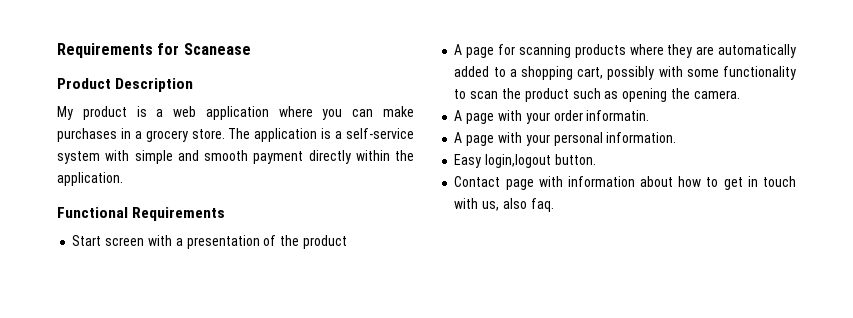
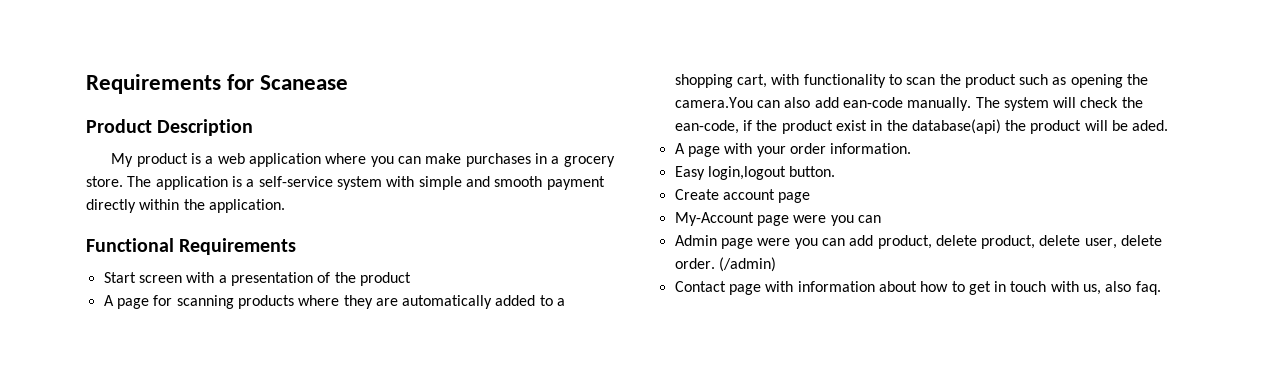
- A page for scanning products where they are automatically added to a shopping cart, possibly with some functionality to scan the product such as opening the camera.
+ A page for scanning products where they are automatically added to a shopping cart, with functionality to scan the product such as opening the camera.You can also add ean-code manually. The system will check the ean-code, if the product exist in the database(api) the product will be aded.
- A page with your order informatin.
- A page with your personal information.
+ A page with your order information.
  Easy login,logout button.
+ Create account page
+ My-Account page were you can
+ Admin page were you can add product, delete product, delete user, delete order. (/admin)

